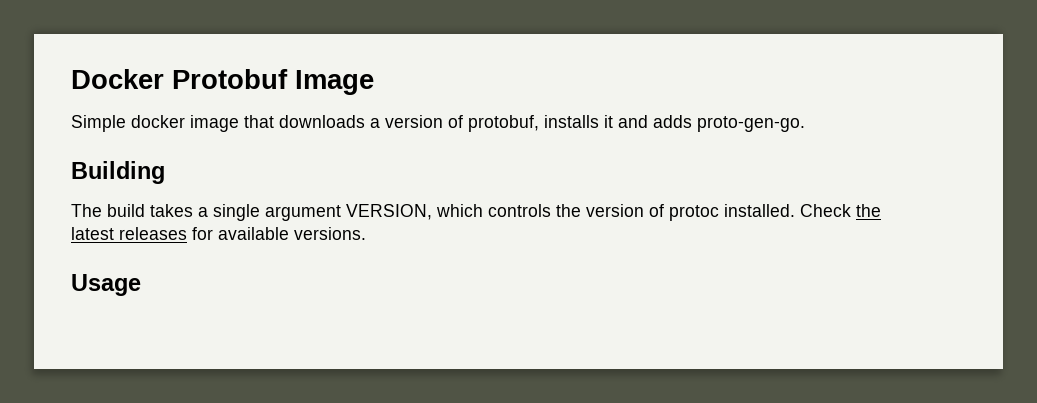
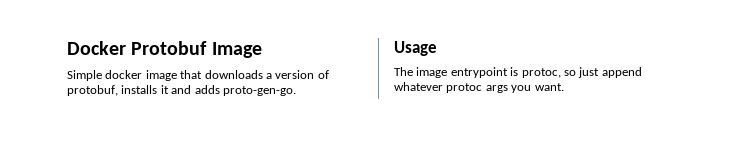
- Building
+ Usage
- The build takes a single argument VERSION, which controls the version of protoc installed. Check the latest releases for available versions.
- Usage
+ The image entrypoint is protoc, so just append whatever protoc args you want.

